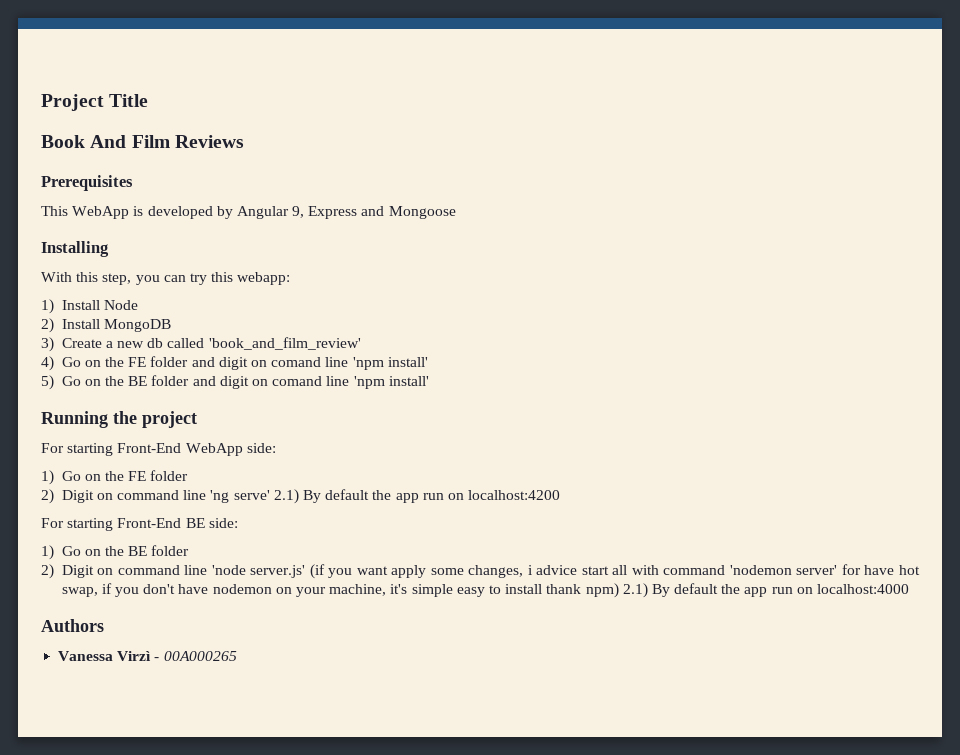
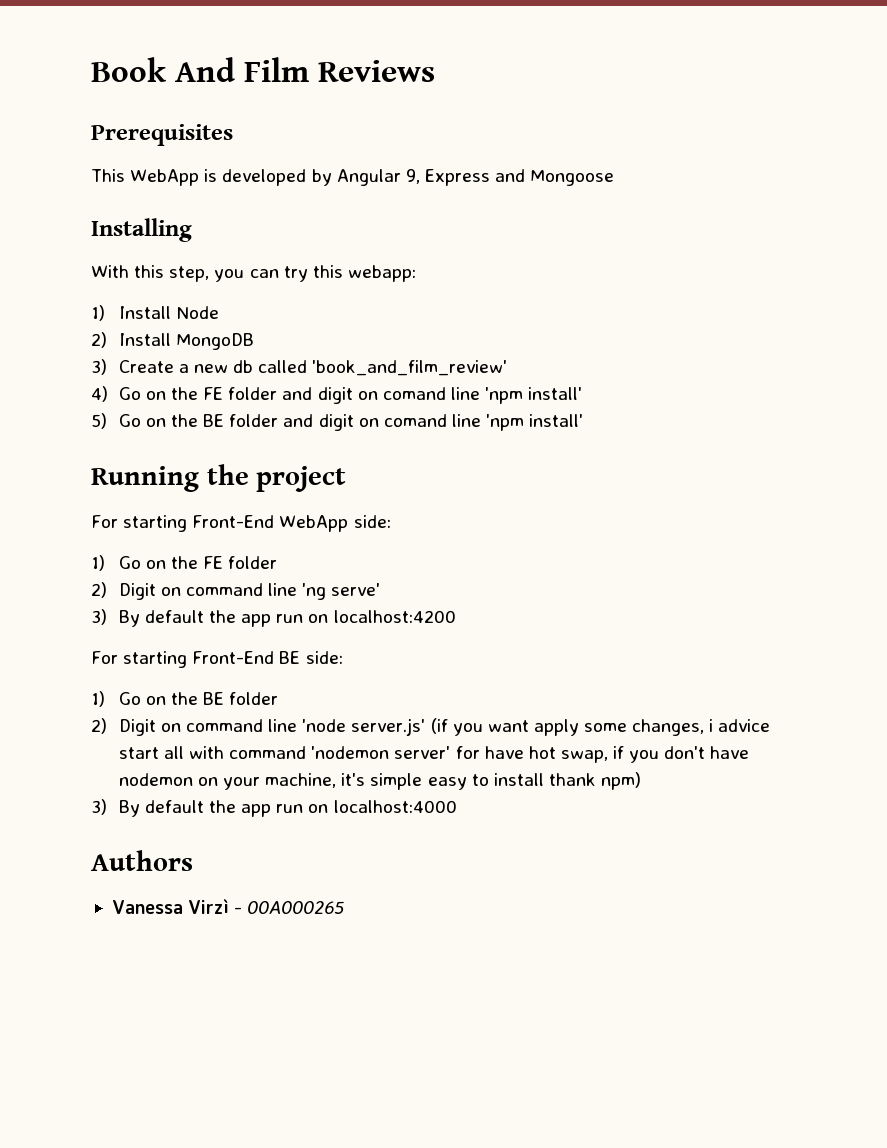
- Project Title
- 2) Digit on command line 'ng serve' 2.1) By default the app run on localhost:4200
+ 2) Digit on command line 'ng serve'
+ 3) By default the app run on localhost:4200
- 2) Digit on command line 'node server.js' (if you want apply some changes, i advice start all with command 'nodemon server' for have hot swap, if you don't have nodemon on your machine, it's simple easy to install thank npm) 2.1) By default the app run on localhost:4000
+ 2) Digit on command line 'node server.js' (if you want apply some changes, i advice start all with command 'nodemon server' for have hot swap, if you don't have nodemon on your machine, it's simple easy to install thank npm)
+ 3) By default the app run on localhost:4000

